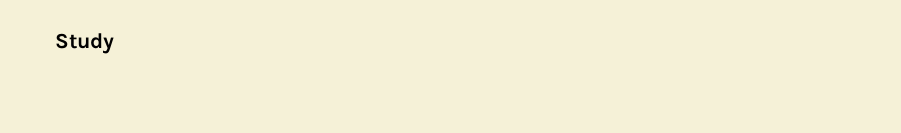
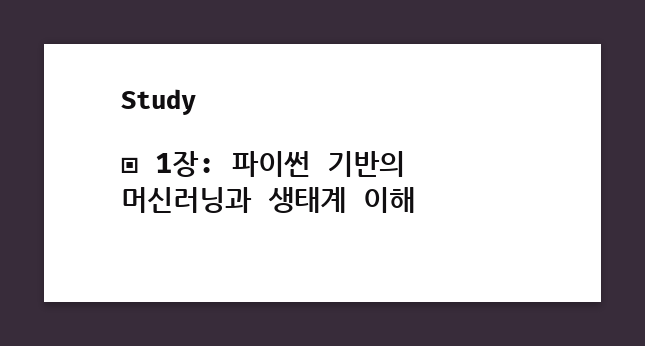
+ ▣ 1장: 파이썬 기반의 머신러닝과 생태계 이해

